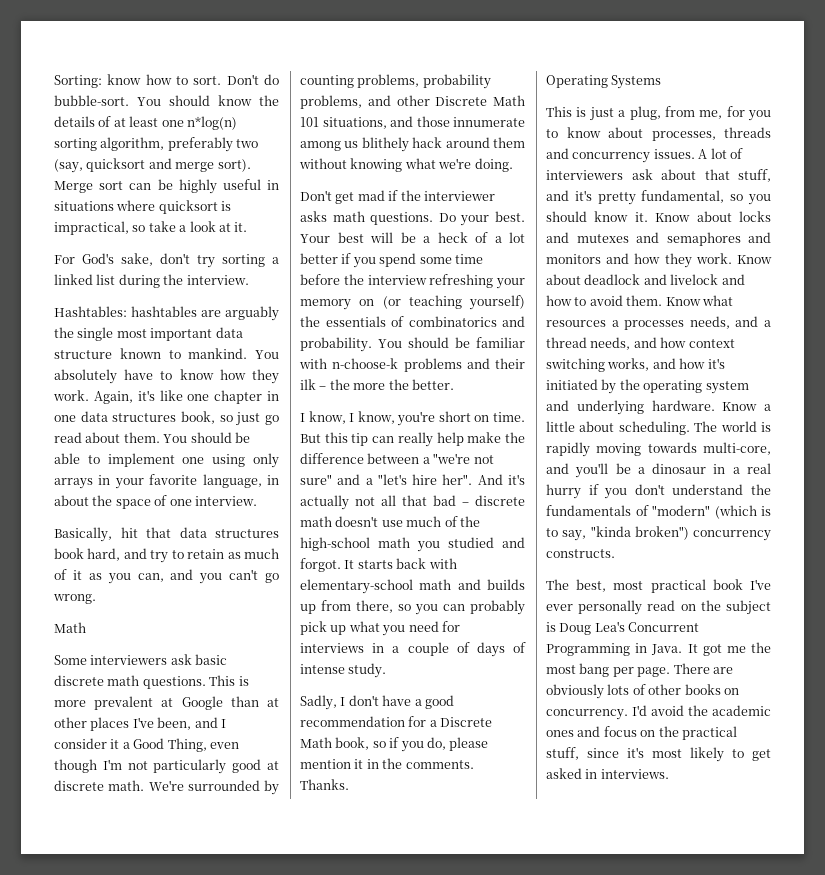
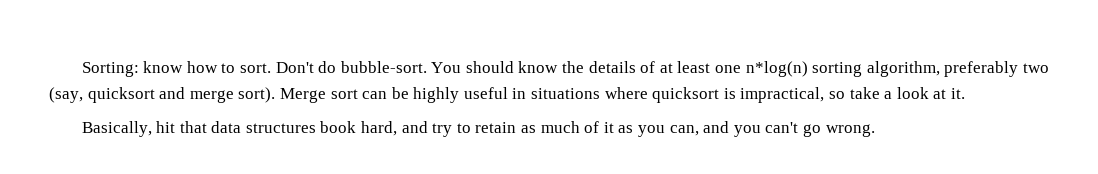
- For God's sake, don't try sorting a linked list during the interview.
- Hashtables: hashtables are arguably the single most important data structure known to mankind. You absolutely have to know how they work. Again, it's like one chapter in one data structures book, so just go read about them. You should be able to implement one using only arrays in your favorite language, in about the space of one interview.
  Basically, hit that data structures book hard, and try to retain as much of it as you can, and you can't go wrong.
- Math
- Some interviewers ask basic discrete math questions. This is more prevalent at Google than at other places I've been, and I consider it a Good Thing, even though I'm not particularly good at discrete math. We're surrounded by counting problems, probability problems, and other Discrete Math 101 situations, and those innumerate among us blithely hack around them without knowing what we're doing.
- Don't get mad if the interviewer asks math questions. Do your best. Your best will be a heck of a lot better if you spend some time before the interview refreshing your memory on (or teaching yourself) the essentials of combinatorics and probability. You should be familiar with n-choose-k problems and their ilk – the more the better.
- I know, I know, you're short on time. But this tip can really help make the difference between a "we're not sure" and a "let's hire her". And it's actually not all that bad – discrete math doesn't use much of the high-school math you studied and forgot. It starts back with elementary-school math and builds up from there, so you can probably pick up what you need for interviews in a couple of days of intense study.
- Sadly, I don't have a good recommendation for a Discrete Math book, so if you do, please mention it in the comments. Thanks.
- Operating Systems
- This is just a plug, from me, for you to know about processes, threads and concurrency issues. A lot of interviewers ask about that stuff, and it's pretty fundamental, so you should know it. Know about locks and mutexes and semaphores and monitors and how they work. Know about deadlock and livelock and how to avoid them. Know what resources a processes needs, and a thread needs, and how context switching works, and how it's initiated by the operating system and underlying hardware. Know a little about scheduling. The world is rapidly moving towards multi-core, and you'll be a dinosaur in a real hurry if you don't understand the fundamentals of "modern" (which is to say, "kinda broken") concurrency constructs.
- The best, most practical book I've ever personally read on the subject is Doug Lea's Concurrent Programming in Java. It got me the most bang per page. There are obviously lots of other books on concurrency. I'd avoid the academic ones and focus on the practical stuff, since it's most likely to get asked in interviews.

